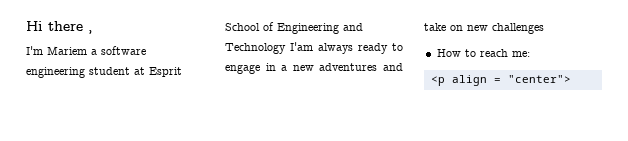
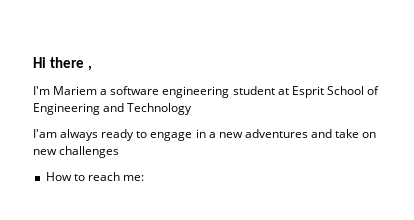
- I'm Mariem a software engineering student at Esprit School of Engineering and Technology I'am always ready to engage in a new adventures and take on new challenges
+ I'm Mariem a software engineering student at Esprit School of Engineering and Technology
+ I'am always ready to engage in a new adventures and take on new challenges
- <p align = "center">

